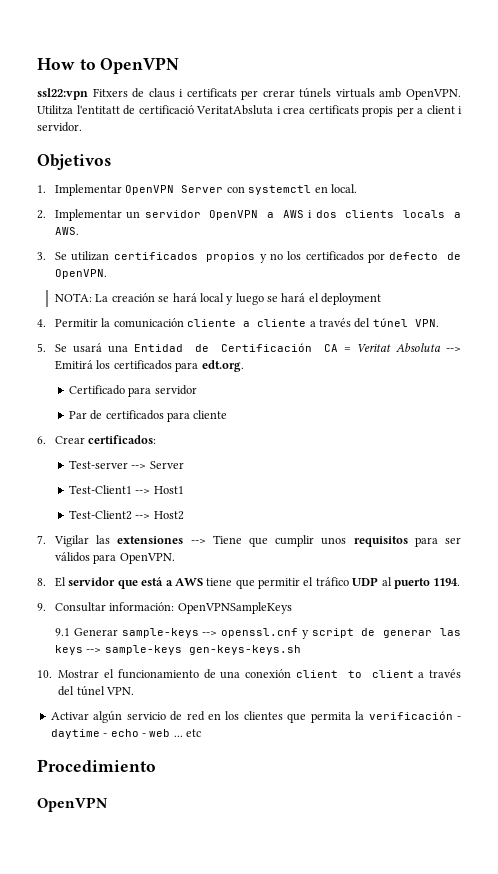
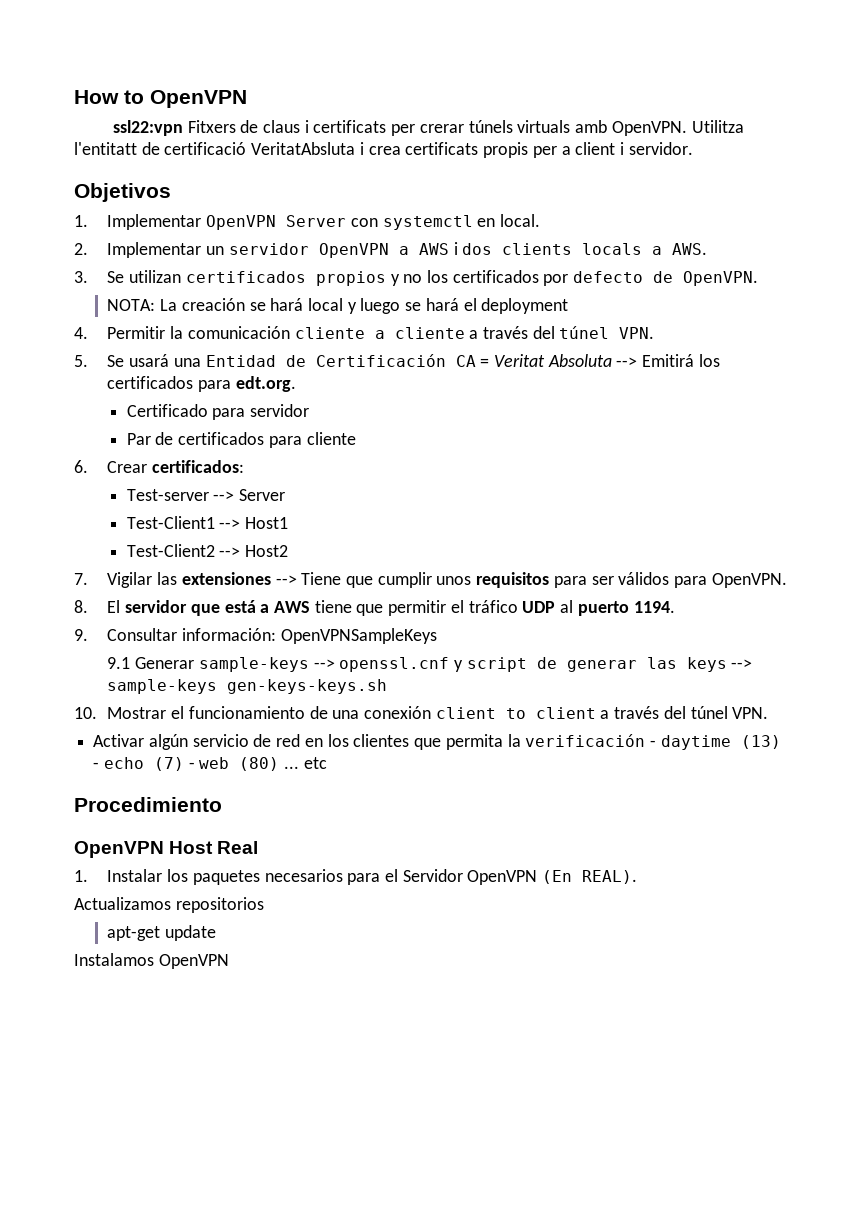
- Activar algún servicio de red en los clientes que permita la verificación - daytime - echo - web ... etc
+ Activar algún servicio de red en los clientes que permita la verificación - daytime (13) - echo (7) - web (80) ... etc
  Procedimiento
- OpenVPN
+ OpenVPN Host Real
+ 1. Instalar los paquetes necesarios para el Servidor OpenVPN (En REAL).
+ Actualizamos repositorios
+ apt-get update
+ Instalamos OpenVPN

